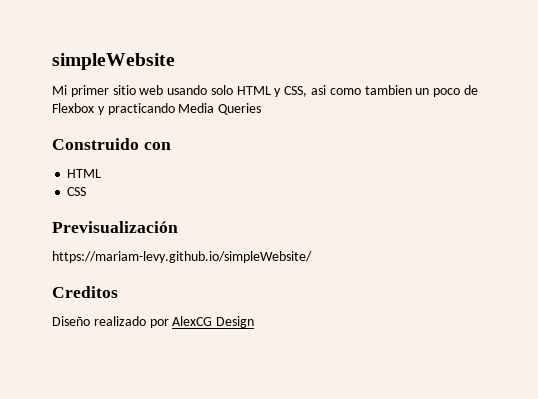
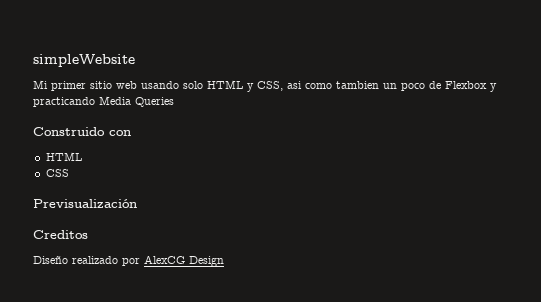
- https://mariam-levy.github.io/simpleWebsite/

